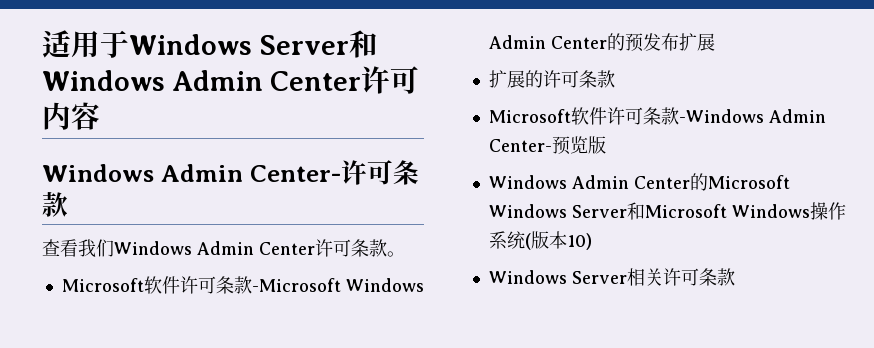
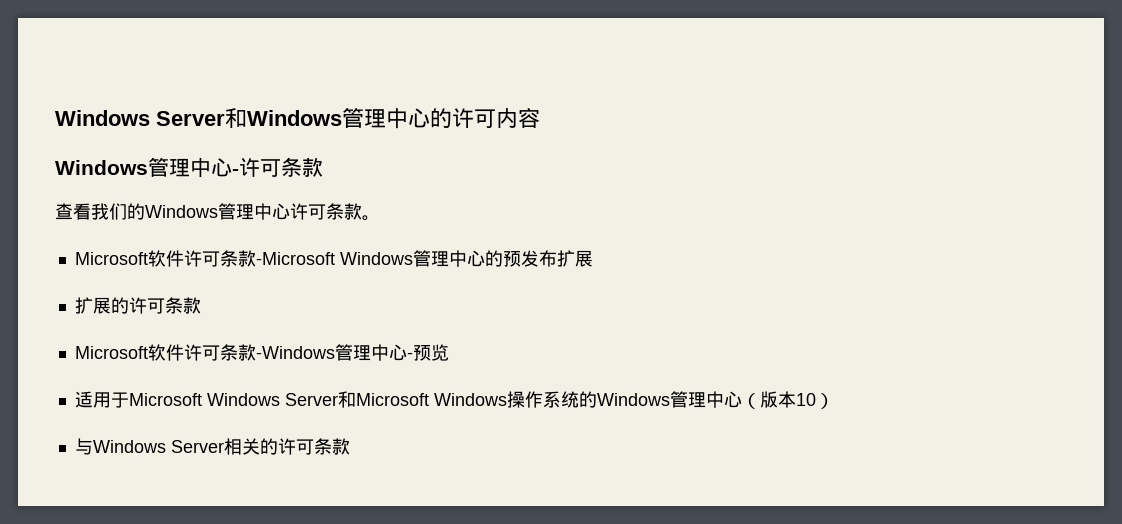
- 适用于Windows Server和Windows Admin Center许可内容
+ Windows Server和Windows管理中心的许可内容
- Windows Admin Center-许可条款
+ Windows管理中心-许可条款
- 查看我们Windows Admin Center许可条款。
+ 查看我们的Windows管理中心许可条款。
- Microsoft软件许可条款-Microsoft Windows Admin Center的预发布扩展
+ Microsoft软件许可条款-Microsoft Windows管理中心的预发布扩展
- Microsoft软件许可条款-Windows Admin Center-预览版
- Windows Admin Center的Microsoft Windows Server和Microsoft Windows操作系统(版本10)
- Windows Server相关许可条款
+ Microsoft软件许可条款-Windows管理中心-预览
+ 适用于Microsoft Windows Server和Microsoft Windows操作系统的Windows管理中心（版本10）
+ 与Windows Server相关的许可条款

